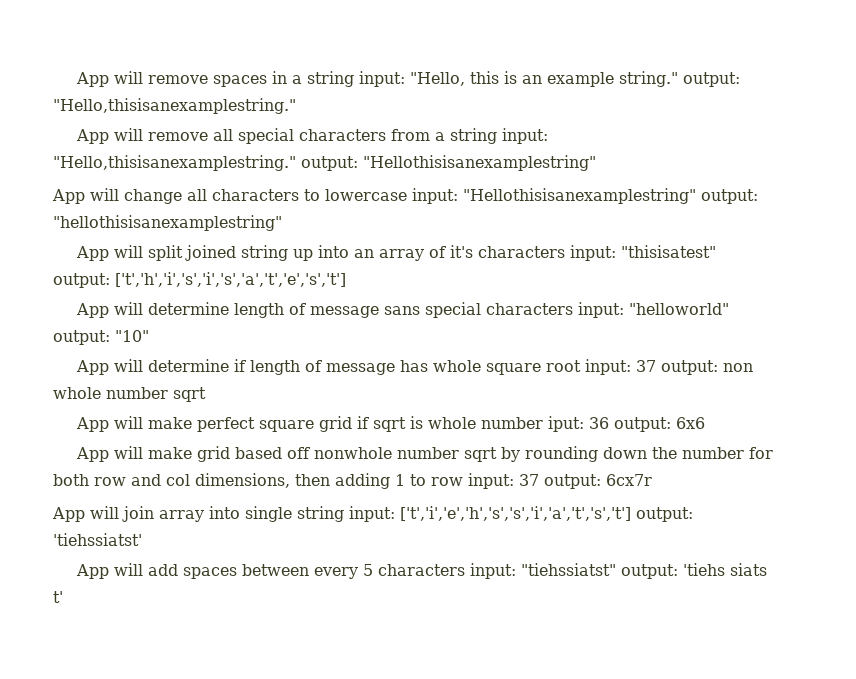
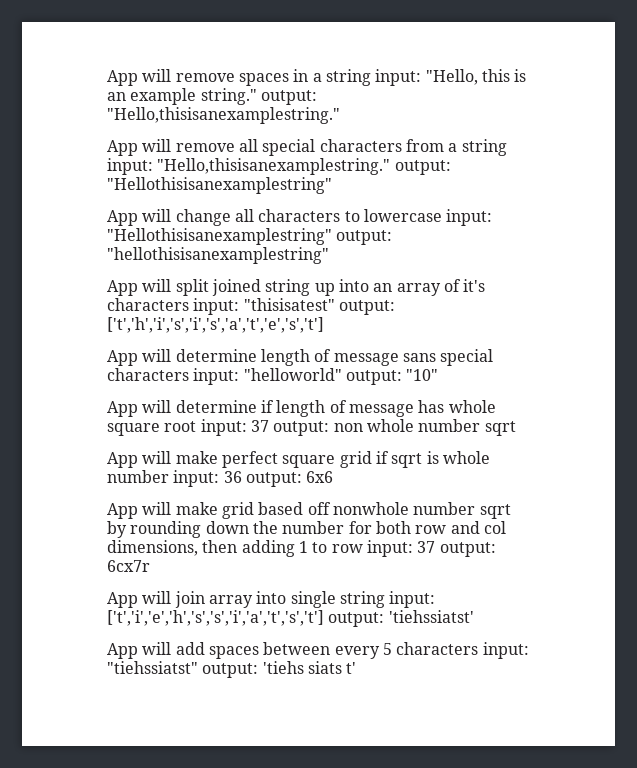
- App will make perfect square grid if sqrt is whole number iput: 36 output: 6x6
+ App will make perfect square grid if sqrt is whole number input: 36 output: 6x6

